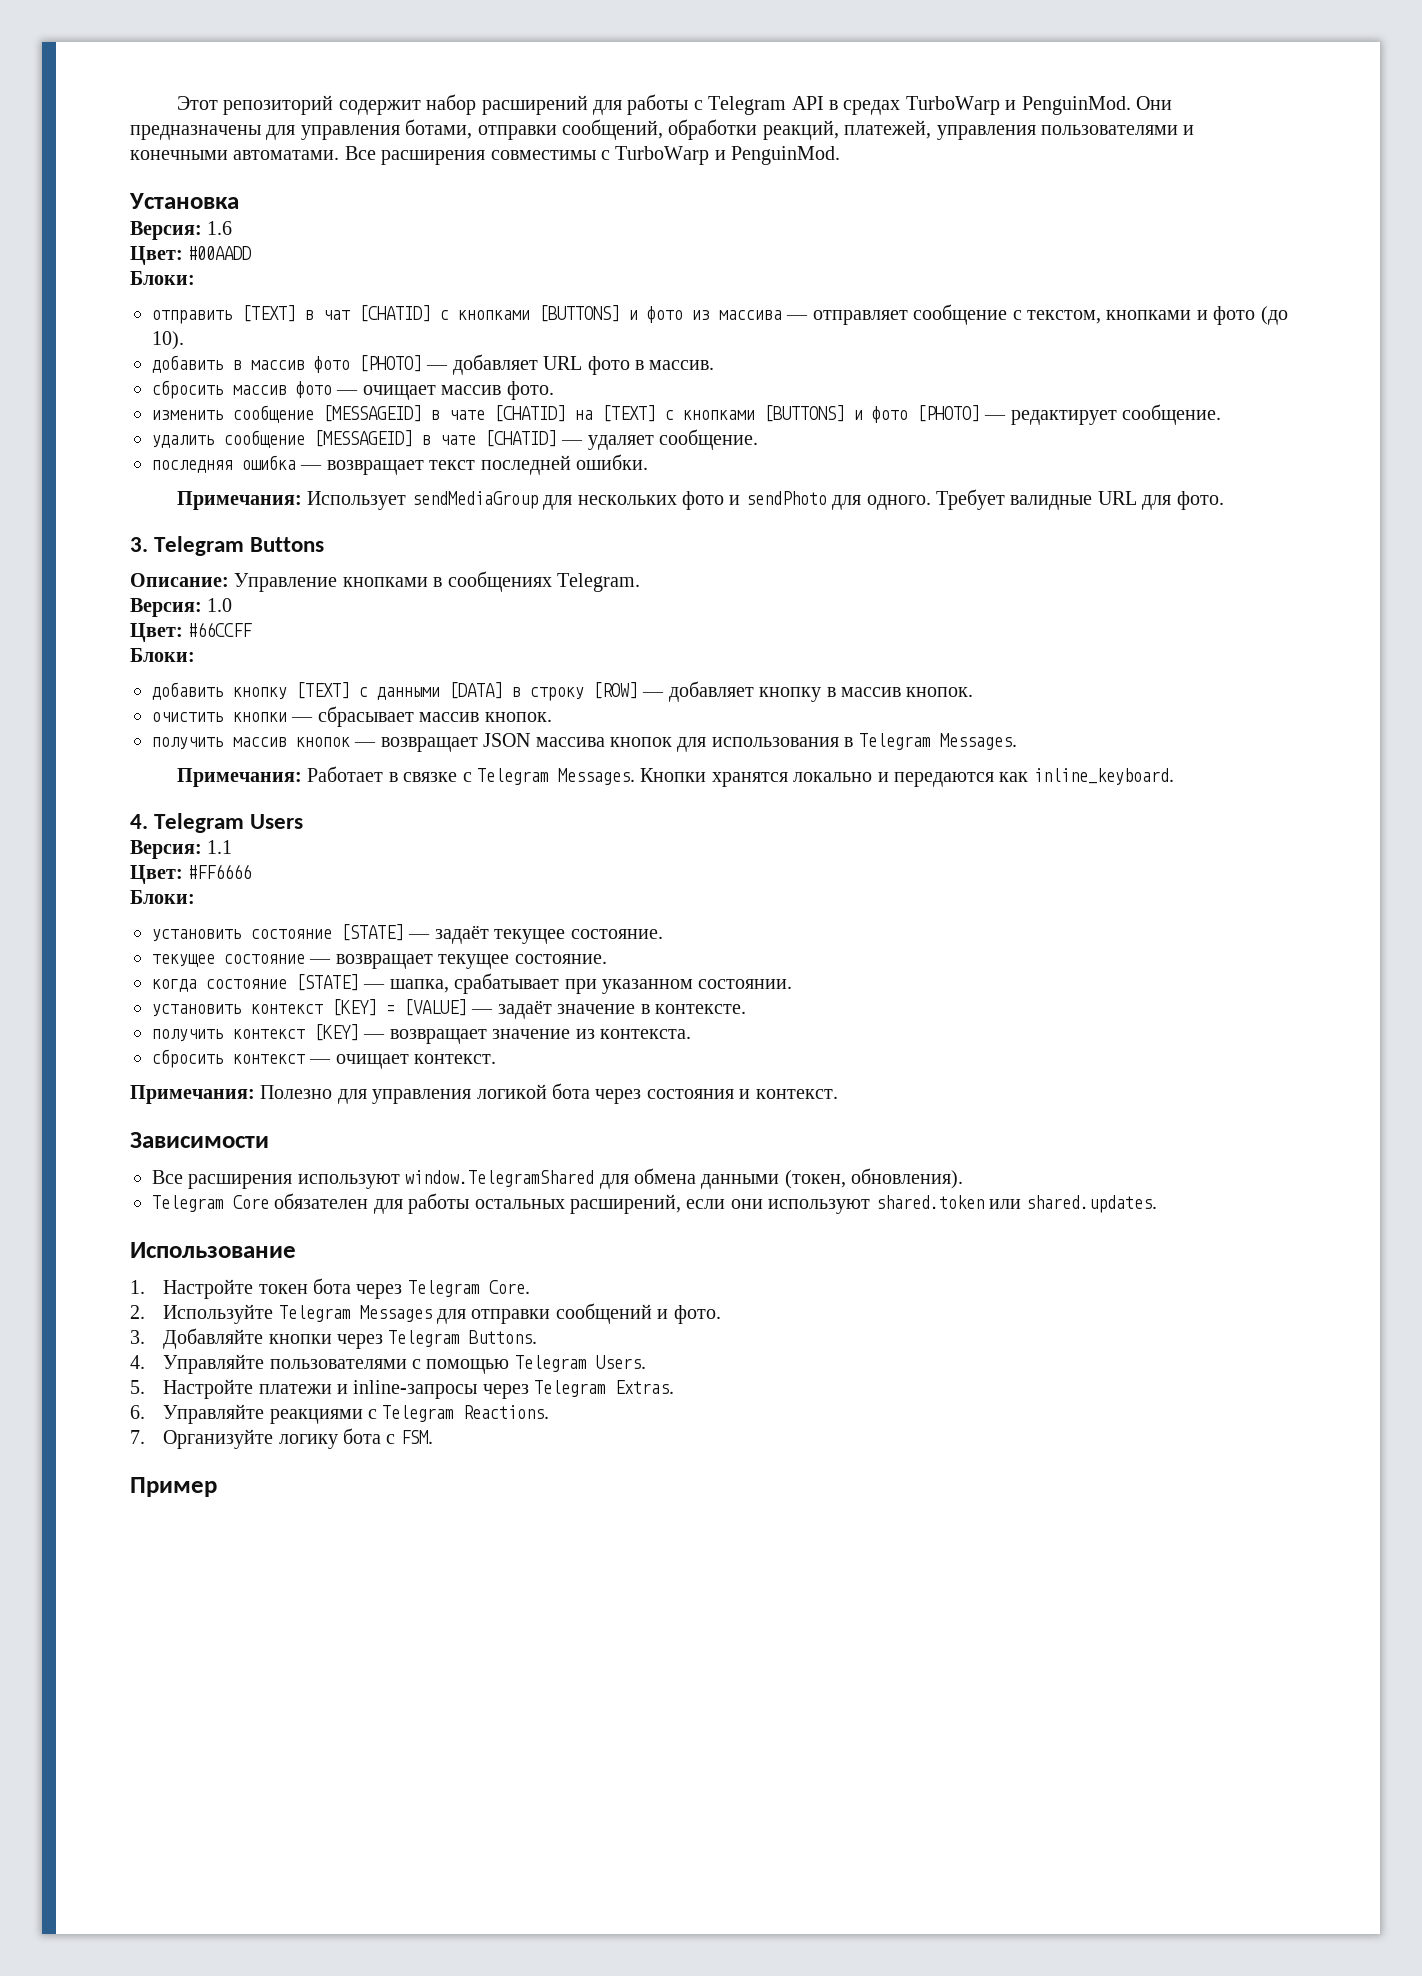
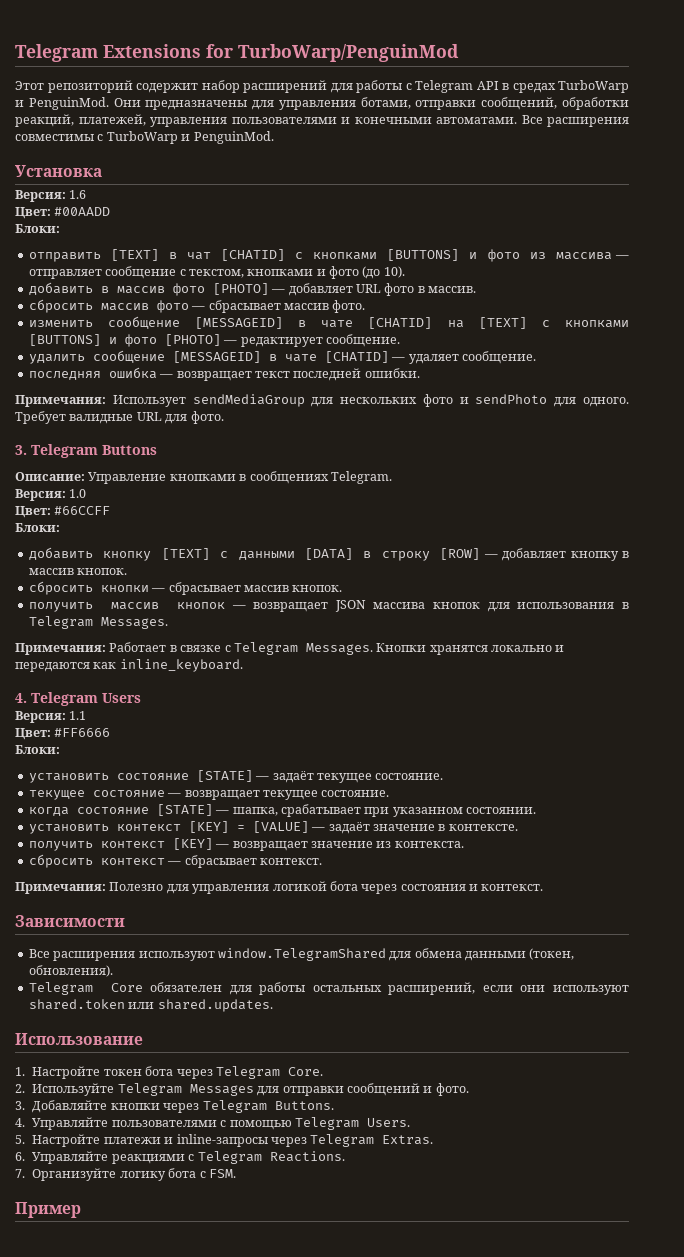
+ Telegram Extensions for TurboWarp/PenguinMod
- сбросить массив фото — очищает массив фото.
+ сбросить массив фото — сбрасывает массив фото.
- очистить кнопки — сбрасывает массив кнопок.
+ сбросить кнопки — сбрасывает массив кнопок.
- сбросить контекст — очищает контекст.
+ сбросить контекст — сбрасывает контекст.

